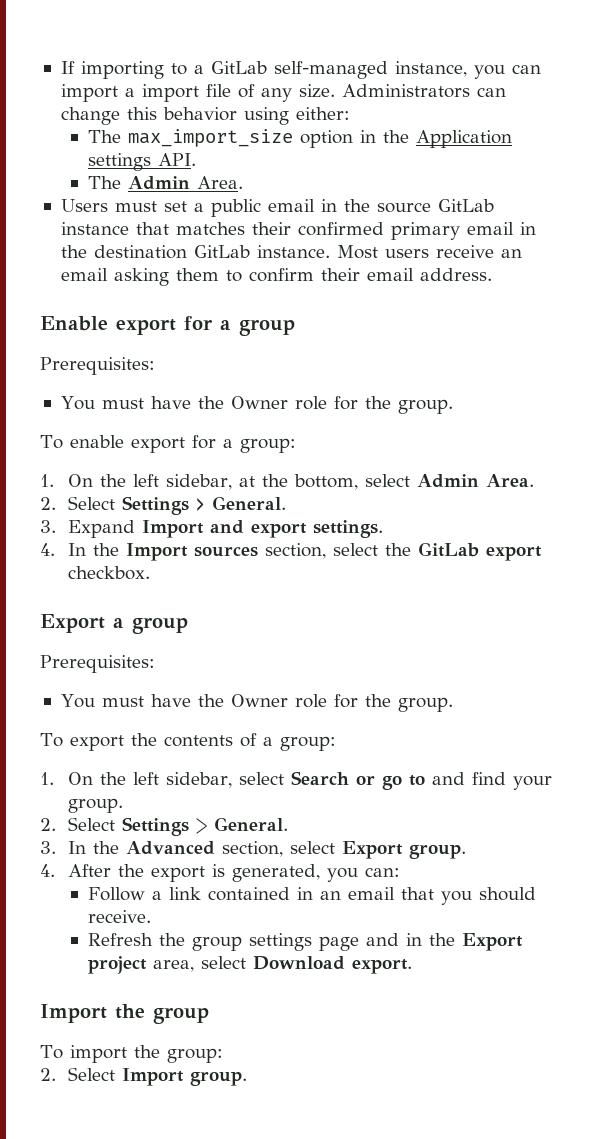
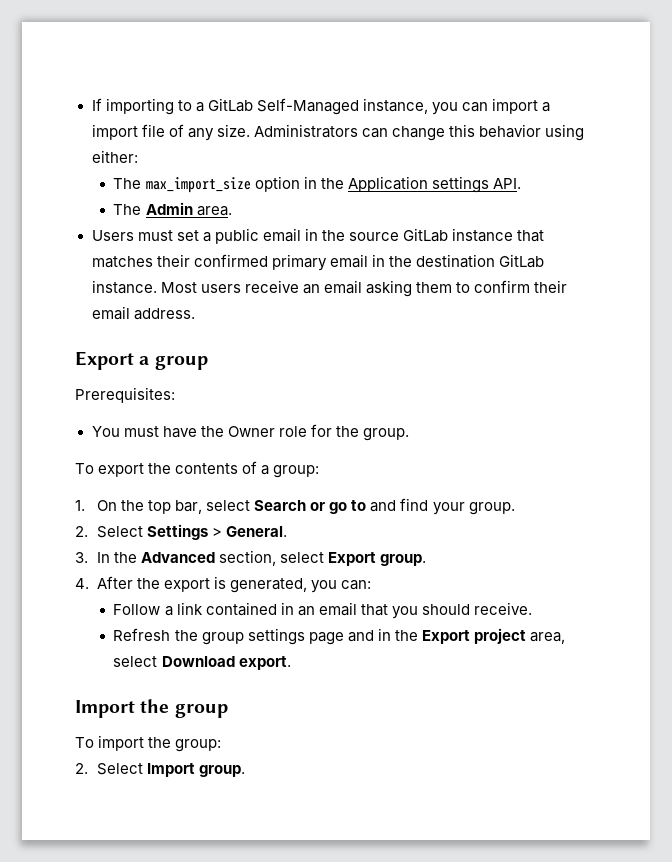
- If importing to a GitLab self-managed instance, you can import a import file of any size.
+ If importing to a GitLab Self-Managed instance, you can import a import file of any size.
- The Admin Area.
+ The Admin area.
- Enable export for a group
- Prerequisites:
- You must have the Owner role for the group.
- To enable export for a group:
- 1. On the left sidebar, at the bottom, select Admin Area.
- 2. Select Settings > General.
- 3. Expand Import and export settings.
- 4. In the Import sources section, select the GitLab export checkbox.
- 1. On the left sidebar, select Search or go to and find your group.
+ 1. On the top bar, select Search or go to and find your group.

